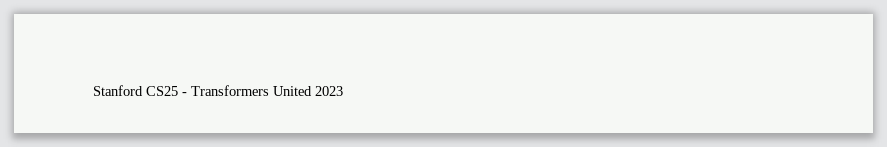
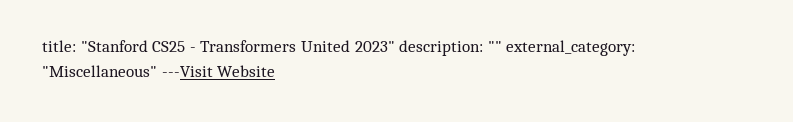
- Stanford CS25 - Transformers United 2023
+ title: "Stanford CS25 - Transformers United 2023" description: "" external_category: "Miscellaneous" ---Visit Website

